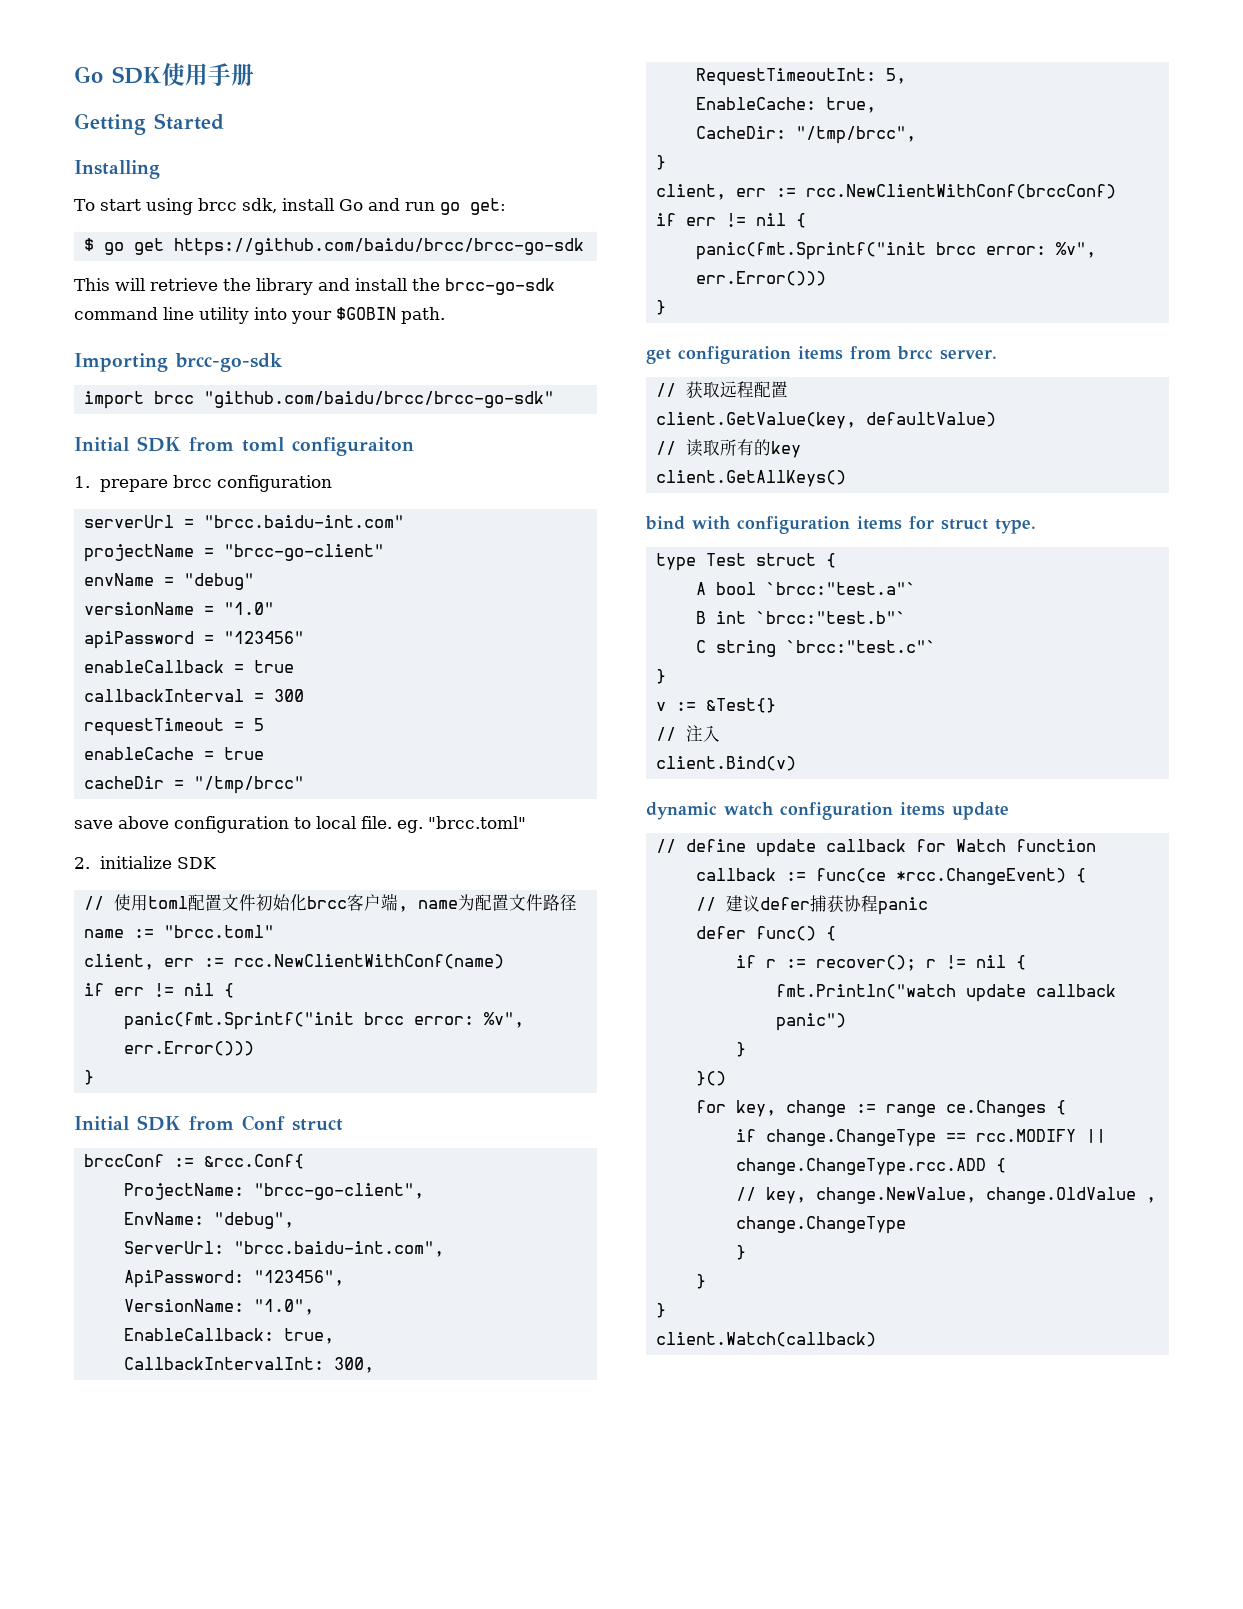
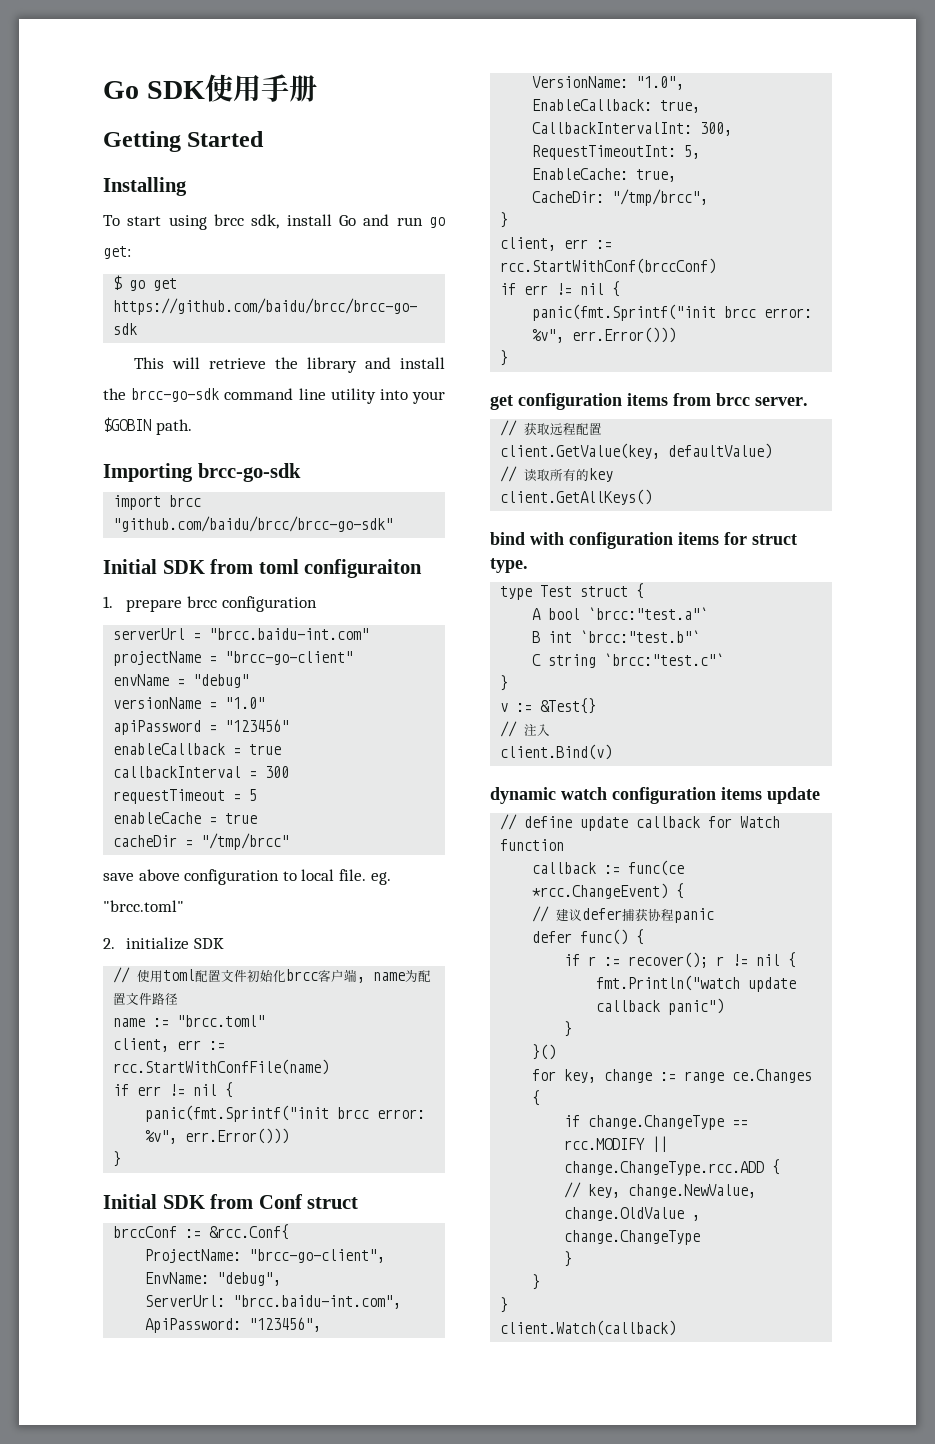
- client, err := rcc.NewClientWithConf(name)
+ client, err := rcc.StartWithConfFile(name)
- client, err := rcc.NewClientWithConf(brccConf)
+ client, err := rcc.StartWithConf(brccConf)

